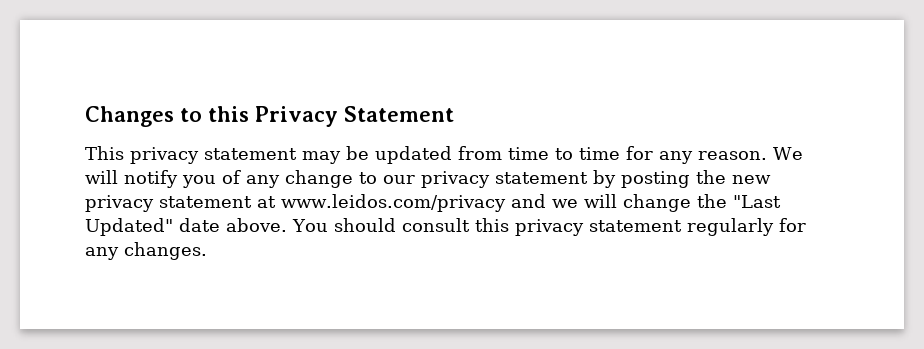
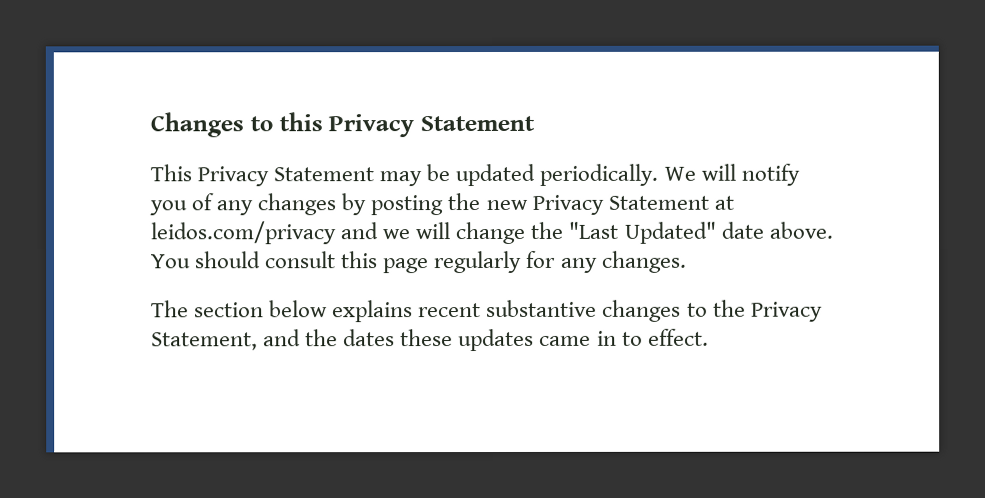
- This privacy statement may be updated from time to time for any reason.
+ This Privacy Statement may be updated periodically.
- We will notify you of any change to our privacy statement by posting the new privacy statement at www.leidos.com/privacy and we will change the "Last Updated" date above.
+ We will notify you of any changes by posting the new Privacy Statement at leidos.com/privacy and we will change the "Last Updated" date above.
- You should consult this privacy statement regularly for any changes.
+ You should consult this page regularly for any changes.
+ The section below explains recent substantive changes to the Privacy Statement, and the dates these updates came in to effect.

